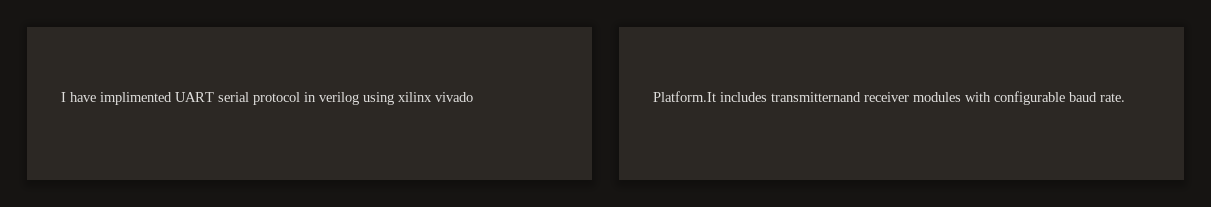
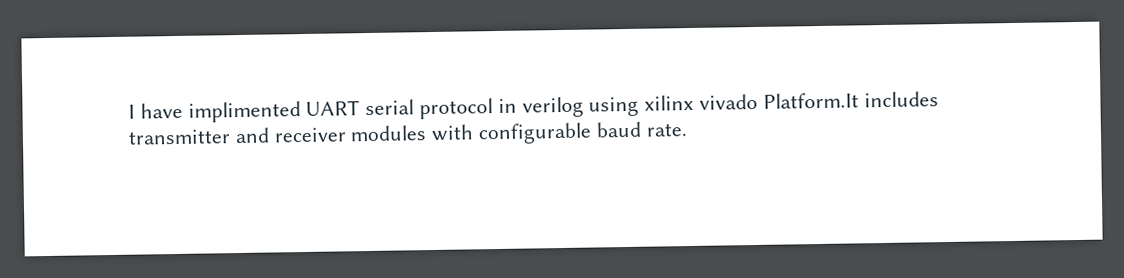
- I have implimented UART serial protocol in verilog using xilinx vivado Platform.It includes transmitternand receiver modules with configurable baud rate.
+ I have implimented UART serial protocol in verilog using xilinx vivado Platform.It includes transmitter and receiver modules with configurable baud rate.

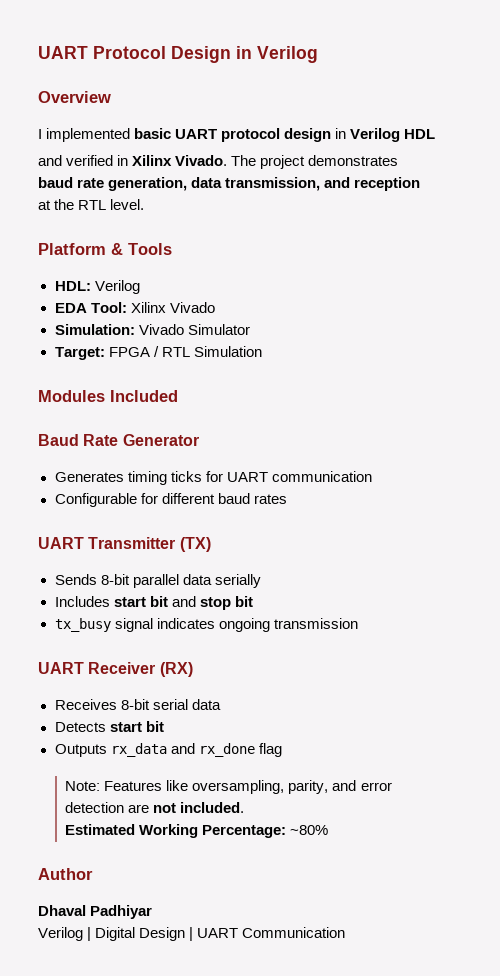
- I have implimented UART serial protocol in verilog using xilinx vivado Platform.It includes transmitter and receiver modules with configurable baud rate.
+ UART Protocol Design in Verilog
+ Overview
+ I implemented basic UART protocol design in Verilog HDL
+ and verified in Xilinx Vivado. The project demonstrates baud rate generation, data transmission, and reception at the RTL level.
+ Platform & Tools
+ HDL: Verilog
+ EDA Tool: Xilinx Vivado
+ Simulation: Vivado Simulator
+ Target: FPGA / RTL Simulation
+ Modules Included
+ Baud Rate Generator
+ Generates timing ticks for UART communication
+ Configurable for different baud rates
+ UART Transmitter (TX)
+ Sends 8-bit parallel data serially
+ Includes start bit and stop bit
+ tx_busy signal indicates ongoing transmission
+ UART Receiver (RX)
+ Receives 8-bit serial data
+ Detects start bit
+ Outputs rx_data and rx_done flag
+ Note: Features like oversampling, parity, and error detection are not included.
+ Estimated Working Percentage: ~80%
+ Author
+ Dhaval Padhiyar
+ Verilog | Digital Design | UART Communication

